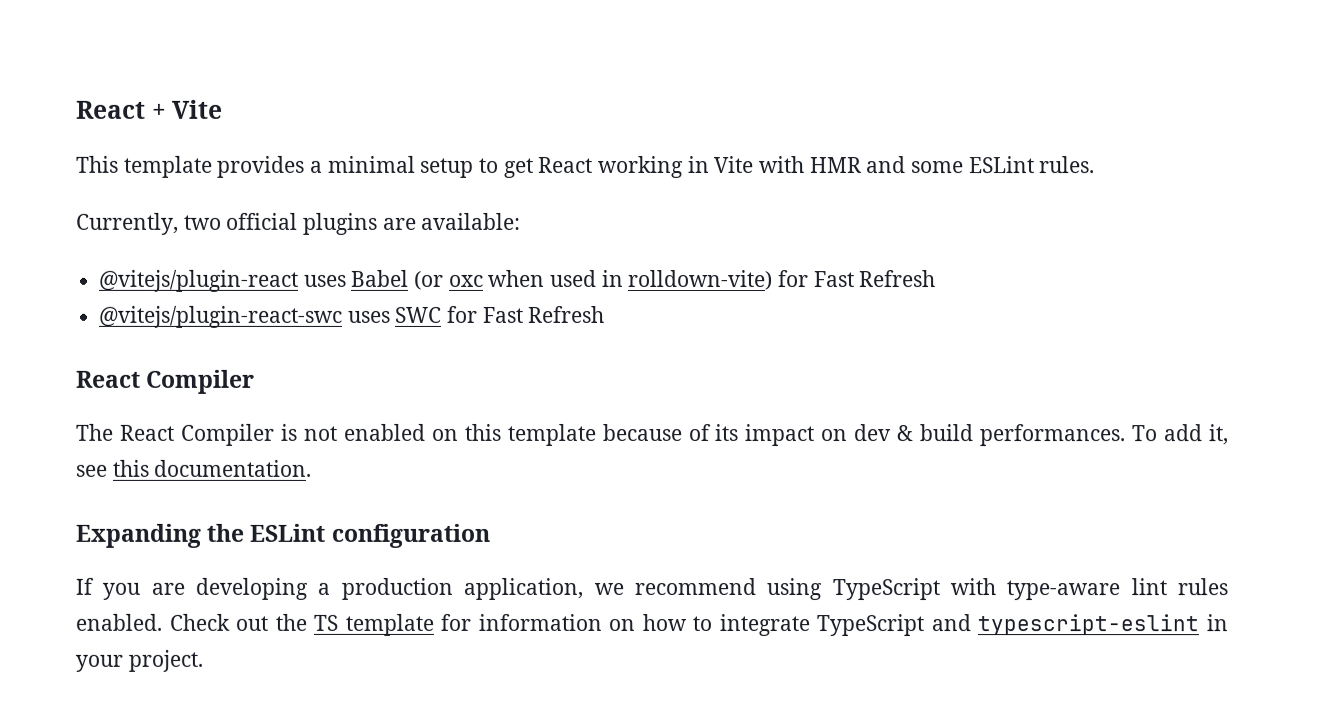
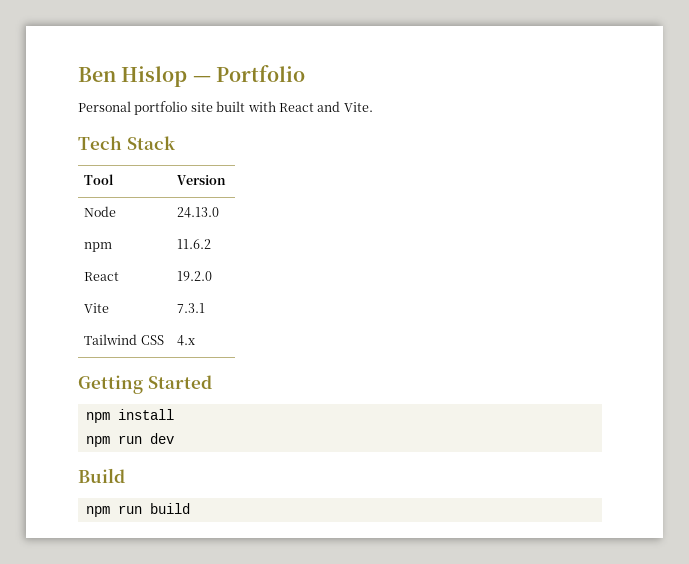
- React + Vite
- This template provides a minimal setup to get React working in Vite with HMR and some ESLint rules.
- Currently, two official plugins are available:
- @vitejs/plugin-react uses Babel (or oxc when used in rolldown-vite) for Fast Refresh
- @vitejs/plugin-react-swc uses SWC for Fast Refresh
- React Compiler
- The React Compiler is not enabled on this template because of its impact on dev & build performances. To add it, see this documentation.
- Expanding the ESLint configuration
- If you are developing a production application, we recommend using TypeScript with type-aware lint rules enabled. Check out the TS template for information on how to integrate TypeScript and typescript-eslint in your project.
+ Ben Hislop — Portfolio
+ Personal portfolio site built with React and Vite.
+ Tech Stack
+ Tool | Version
+ Node | 24.13.0
+ npm | 11.6.2
+ React | 19.2.0
+ Vite | 7.3.1
+ Tailwind CSS | 4.x
+ Getting Started
+ npm install
+ npm run dev
+ Build
+ npm run build

